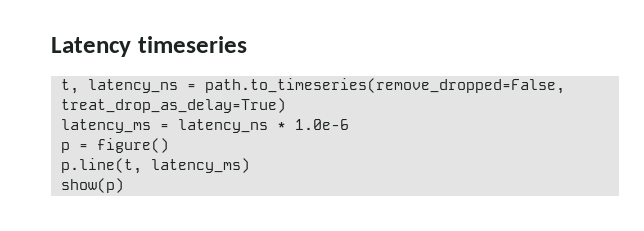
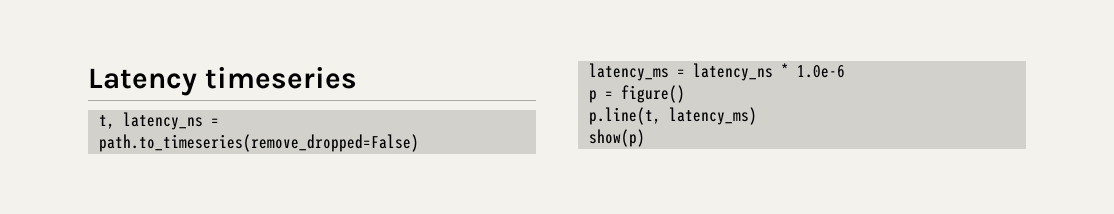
- t, latency_ns = path.to_timeseries(remove_dropped=False, treat_drop_as_delay=True)
+ t, latency_ns = path.to_timeseries(remove_dropped=False)

